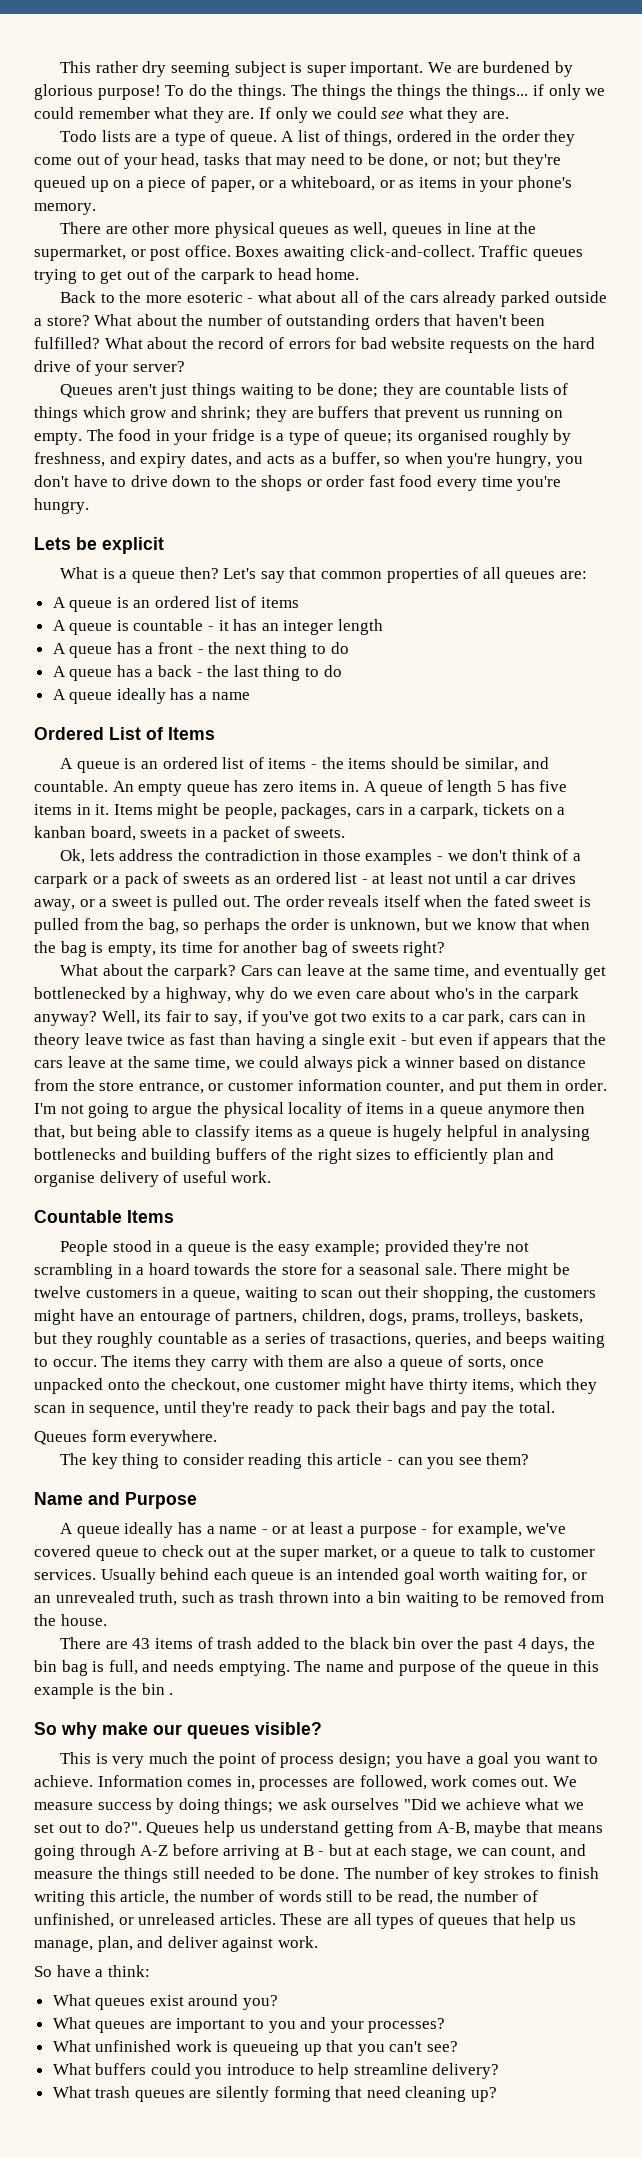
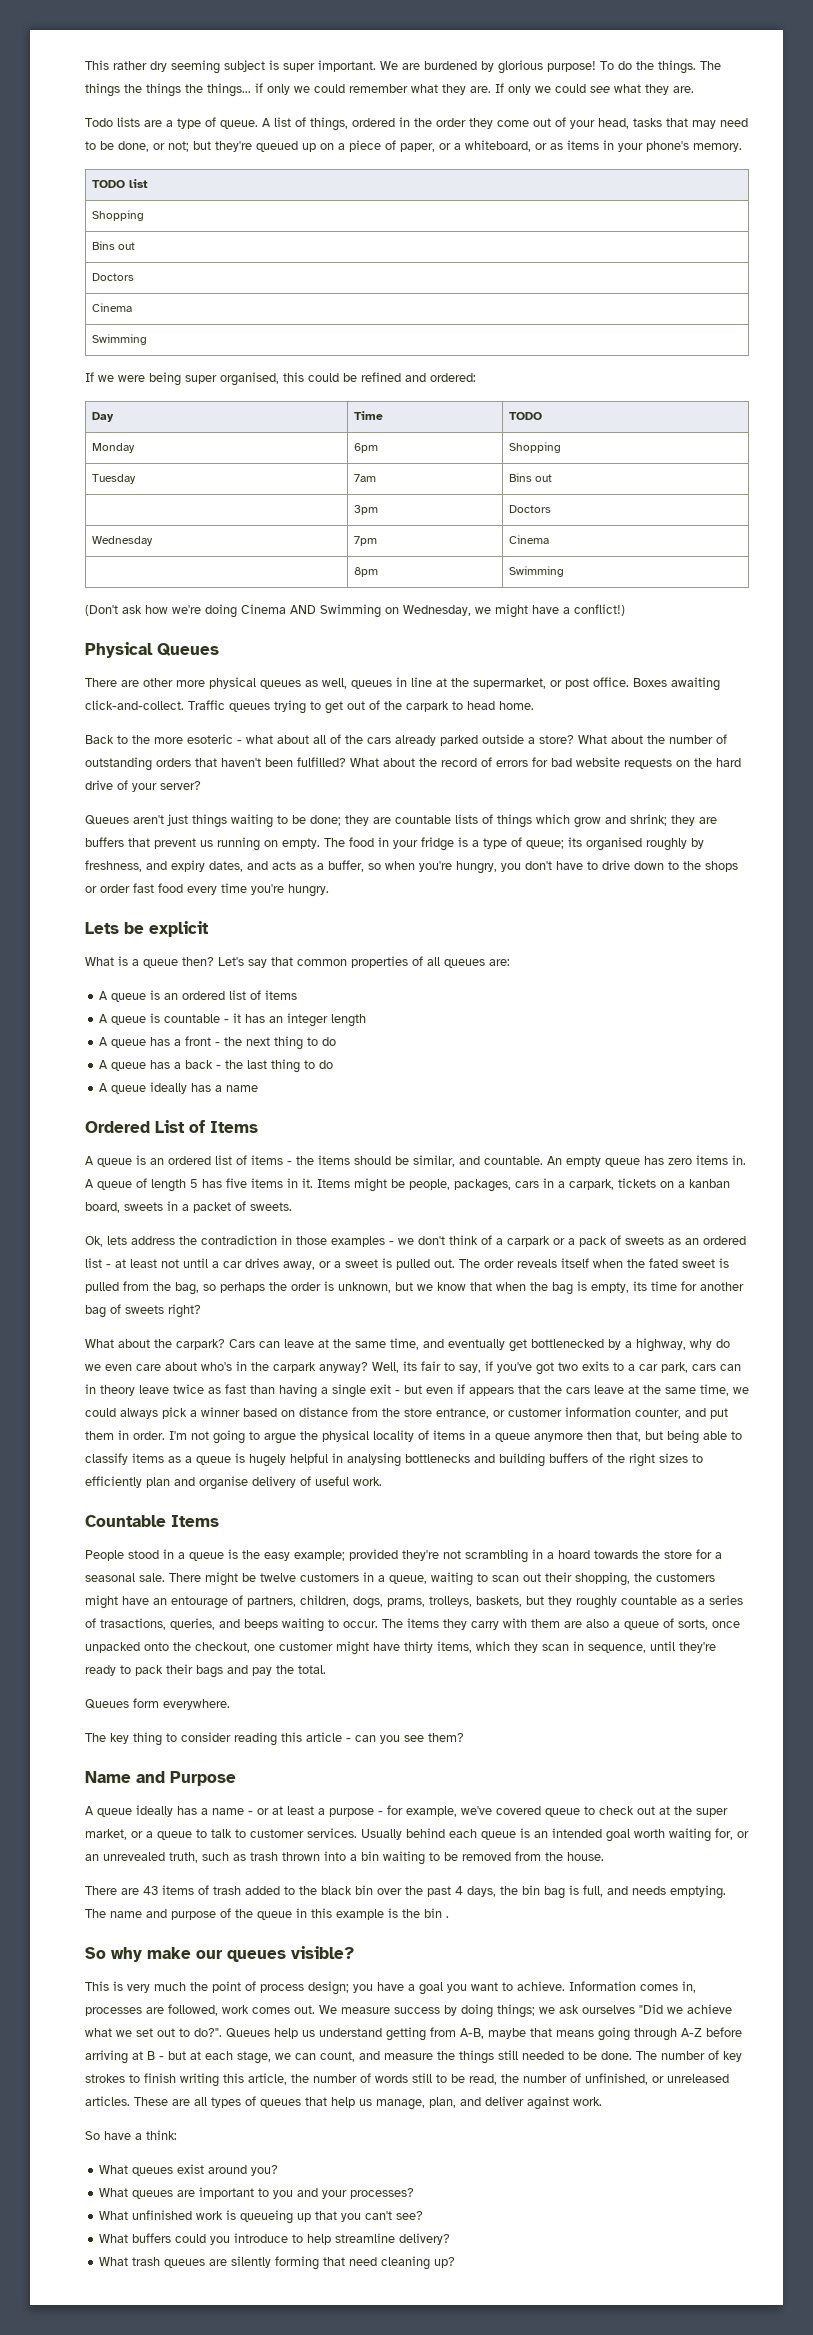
+ TODO list
+ Shopping
+ Bins out
+ Doctors
+ Cinema
+ Swimming
+ If we were being super organised, this could be refined and ordered:
+ Day | Time | TODO
+ Monday | 6pm | Shopping
+ Tuesday | 7am | Bins out
+ | 3pm | Doctors
+ Wednesday | 7pm | Cinema
+ | 8pm | Swimming
+ (Don't ask how we're doing Cinema AND Swimming on Wednesday, we might have a conflict!)
+ Physical Queues

